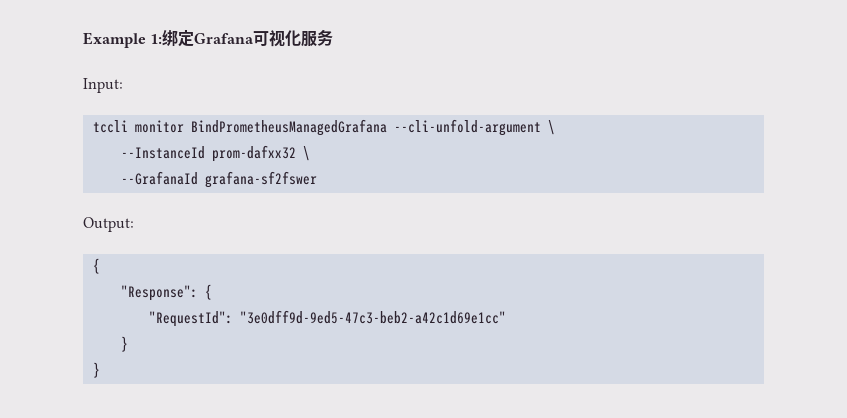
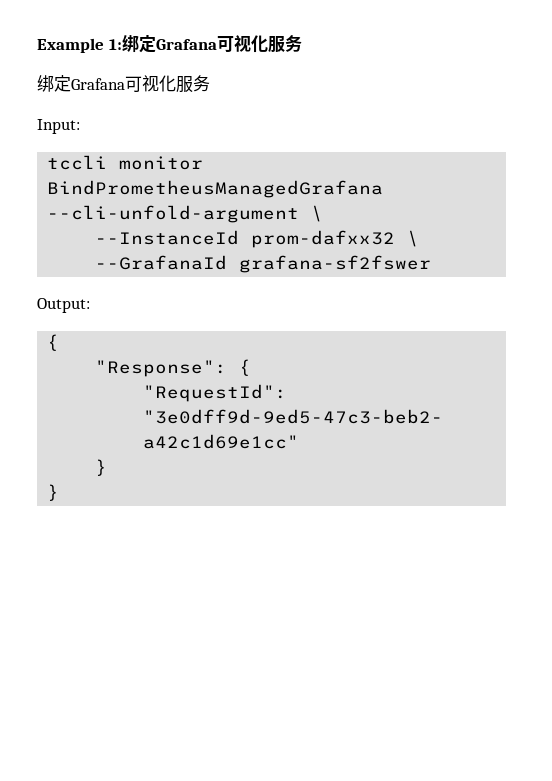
  Example 1:绑定Grafana可视化服务
+ 绑定Grafana可视化服务

